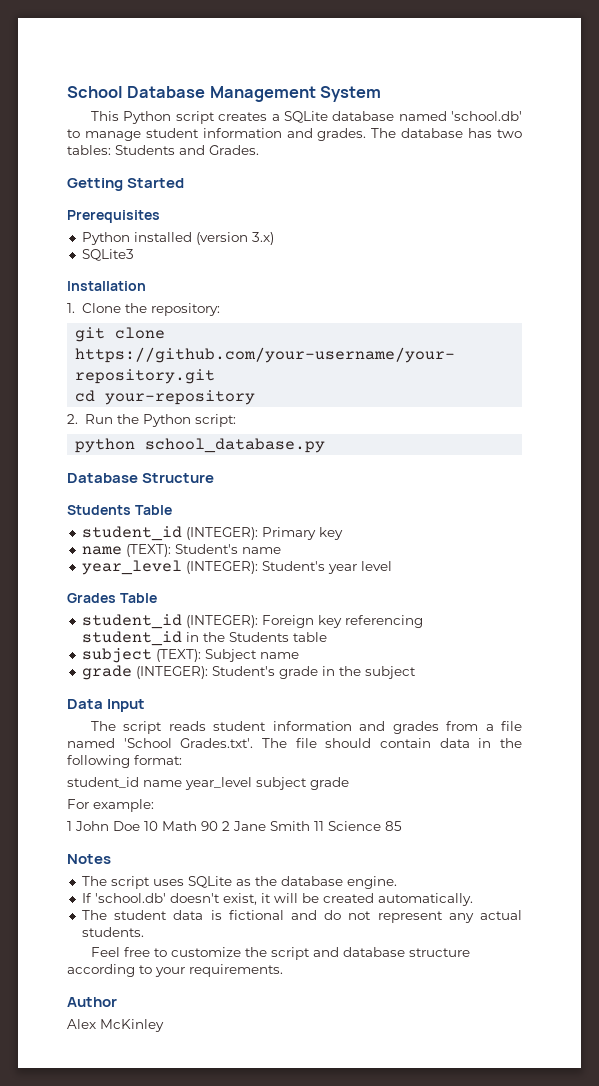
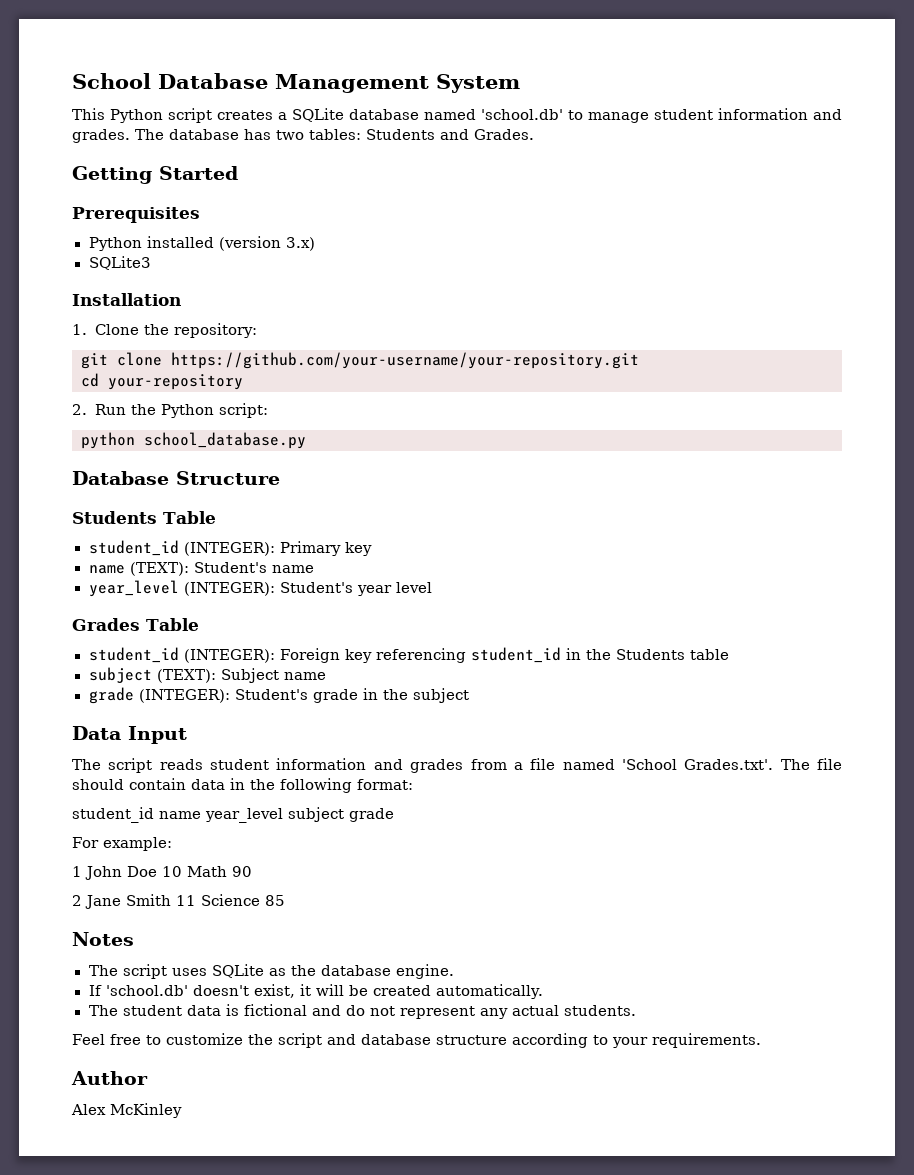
- 1 John Doe 10 Math 90 2 Jane Smith 11 Science 85
+ 1 John Doe 10 Math 90
+ 2 Jane Smith 11 Science 85

